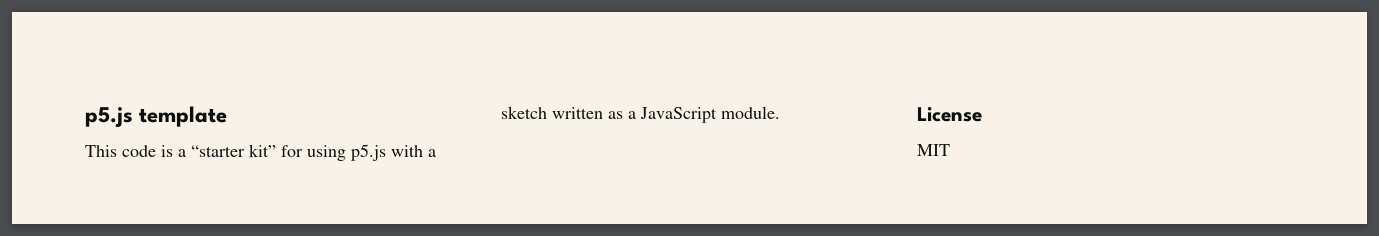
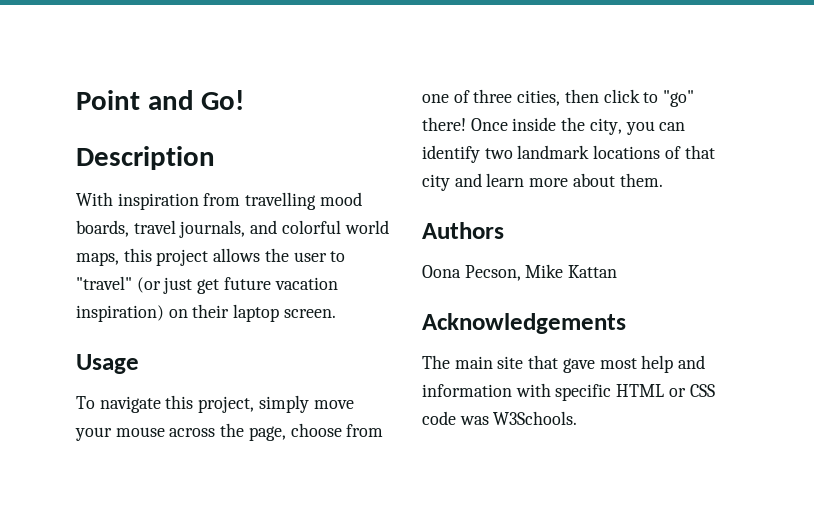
- p5.js template
- This code is a “starter kit” for using p5.js with a sketch written as a JavaScript module.
- License
- MIT
+ Point and Go!
+ Description
+ With inspiration from travelling mood boards, travel journals, and colorful world maps, this project allows the user to "travel" (or just get future vacation inspiration) on their laptop screen.
+ Usage
+ To navigate this project, simply move your mouse across the page, choose from one of three cities, then click to "go" there! Once inside the city, you can identify two landmark locations of that city and learn more about them.
+ Authors
+ Oona Pecson, Mike Kattan
+ Acknowledgements
+ The main site that gave most help and information with specific HTML or CSS code was W3Schools.

